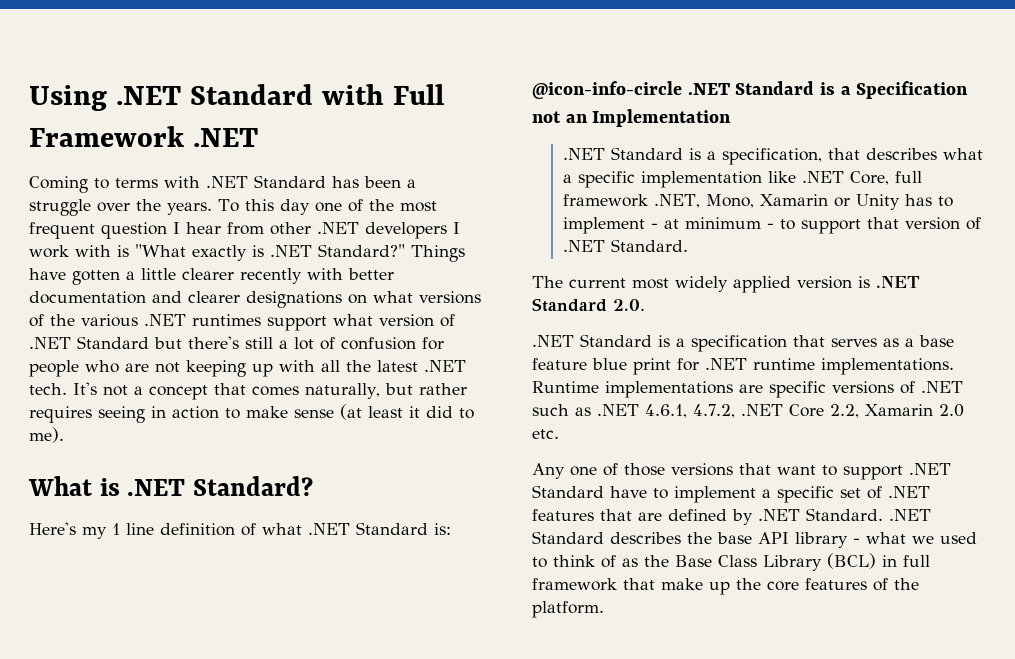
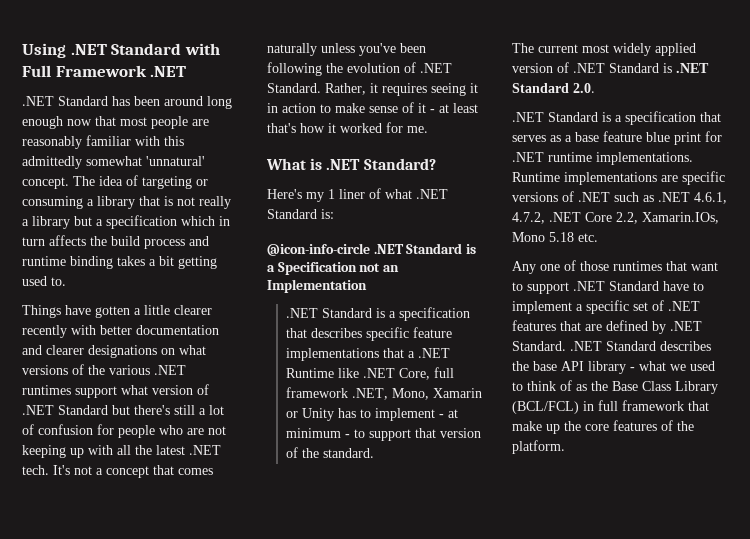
- Coming to terms with .NET Standard has been a struggle over the years. To this day one of the most frequent question I hear from other .NET developers I work with is "What exactly is .NET Standard?" Things have gotten a little clearer recently with better documentation and clearer designations on what versions of the various .NET runtimes support what version of .NET Standard but there's still a lot of confusion for people who are not keeping up with all the latest .NET tech.
+ .NET Standard has been around long enough now that most people are reasonably familiar with this admittedly somewhat 'unnatural' concept. The idea of targeting or consuming a library that is not really a library but a specification which in turn affects the build process and runtime binding takes a bit getting used to.
+ Things have gotten a little clearer recently with better documentation and clearer designations on what versions of the various .NET runtimes support what version of .NET Standard but there's still a lot of confusion for people who are not keeping up with all the latest .NET tech.
- It's not a concept that comes naturally, but rather requires seeing in action to make sense (at least it did to me).
+ It's not a concept that comes naturally unless you've been following the evolution of .NET Standard. Rather, it requires seeing it in action to make sense of it - at least that's how it worked for me.
- Here's my 1 line definition of what .NET Standard is:
+ Here's my 1 liner of what .NET Standard is:
- .NET Standard is a specification, that describes what a specific implementation like .NET Core, full framework .NET, Mono, Xamarin or Unity has to implement - at minimum - to support that version of .NET Standard.
+ .NET Standard is a specification that describes specific feature implementations that a .NET Runtime like .NET Core, full framework .NET, Mono, Xamarin or Unity has to implement - at minimum - to support that version of the standard.
- The current most widely applied version is .NET Standard 2.0.
+ The current most widely applied version of .NET Standard is .NET Standard 2.0.
- Runtime implementations are specific versions of .NET such as .NET 4.6.1, 4.7.2, .NET Core 2.2, Xamarin 2.0 etc.
+ Runtime implementations are specific versions of .NET such as .NET 4.6.1, 4.7.2, .NET Core 2.2, Xamarin.IOs, Mono 5.18 etc.
- Any one of those versions that want to support .NET Standard have to implement a specific set of .NET features that are defined by .NET Standard. .NET Standard describes the base API library - what we used to think of as the Base Class Library (BCL) in full framework that make up the core features of the platform.
+ Any one of those runtimes that want to support .NET Standard have to implement a specific set of .NET features that are defined by .NET Standard. .NET Standard describes the base API library - what we used to think of as the Base Class Library (BCL/FCL) in full framework that make up the core features of the platform.

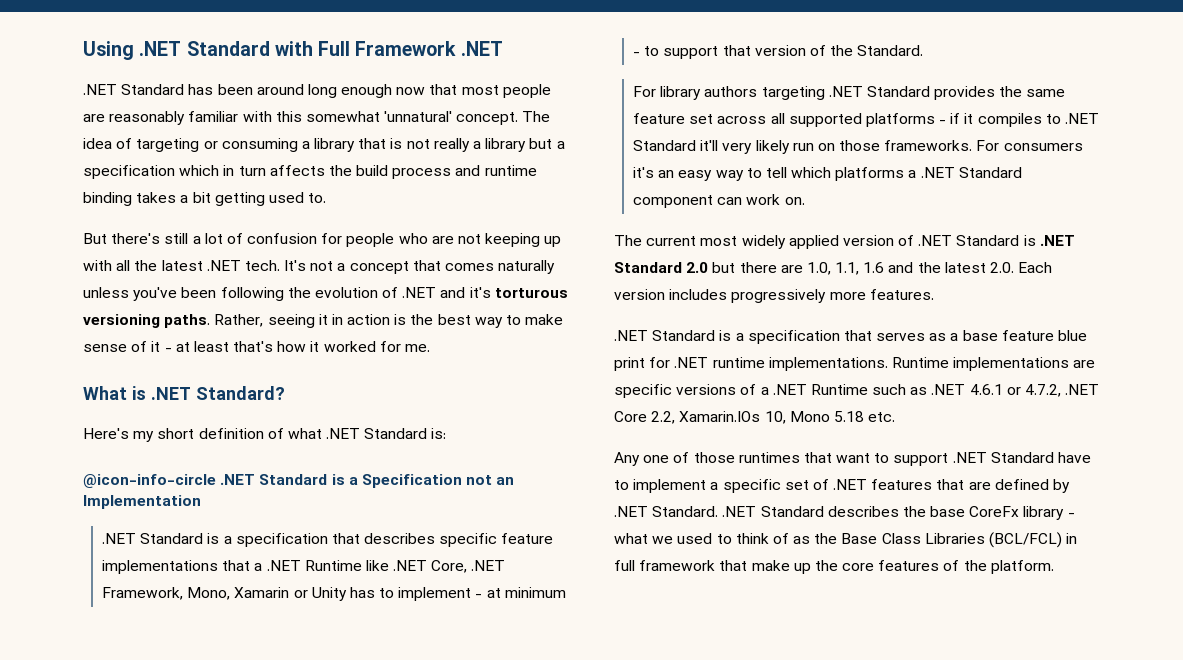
- .NET Standard has been around long enough now that most people are reasonably familiar with this admittedly somewhat 'unnatural' concept.
+ .NET Standard has been around long enough now that most people are reasonably familiar with this somewhat 'unnatural' concept.
- Things have gotten a little clearer recently with better documentation and clearer designations on what versions of the various .NET runtimes support what version of .NET Standard but there's still a lot of confusion for people who are not keeping up with all the latest .NET tech.
+ But there's still a lot of confusion for people who are not keeping up with all the latest .NET tech.
- It's not a concept that comes naturally unless you've been following the evolution of .NET Standard. Rather, it requires seeing it in action to make sense of it - at least that's how it worked for me.
+ It's not a concept that comes naturally unless you've been following the evolution of .NET and it's torturous versioning paths. Rather, seeing it in action is the best way to make sense of it - at least that's how it worked for me.
- Here's my 1 liner of what .NET Standard is:
+ Here's my short definition of what .NET Standard is:
- .NET Standard is a specification that describes specific feature implementations that a .NET Runtime like .NET Core, full framework .NET, Mono, Xamarin or Unity has to implement - at minimum - to support that version of the standard.
+ .NET Standard is a specification that describes specific feature implementations that a .NET Runtime like .NET Core, .NET Framework, Mono, Xamarin or Unity has to implement - at minimum - to support that version of the Standard.
+ For library authors targeting .NET Standard provides the same feature set across all supported platforms - if it compiles to .NET Standard it'll very likely run on those frameworks. For consumers it's an easy way to tell which platforms a .NET Standard component can work on.
- The current most widely applied version of .NET Standard is .NET Standard 2.0.
+ The current most widely applied version of .NET Standard is .NET Standard 2.0 but there are 1.0, 1.1, 1.6 and the latest 2.0. Each version includes progressively more features.
- Runtime implementations are specific versions of .NET such as .NET 4.6.1, 4.7.2, .NET Core 2.2, Xamarin.IOs, Mono 5.18 etc.
+ Runtime implementations are specific versions of a .NET Runtime such as .NET 4.6.1 or 4.7.2, .NET Core 2.2, Xamarin.IOs 10, Mono 5.18 etc.
- Any one of those runtimes that want to support .NET Standard have to implement a specific set of .NET features that are defined by .NET Standard. .NET Standard describes the base API library - what we used to think of as the Base Class Library (BCL/FCL) in full framework that make up the core features of the platform.
+ Any one of those runtimes that want to support .NET Standard have to implement a specific set of .NET features that are defined by .NET Standard. .NET Standard describes the base CoreFx library - what we used to think of as the Base Class Libraries (BCL/FCL) in full framework that make up the core features of the platform.

